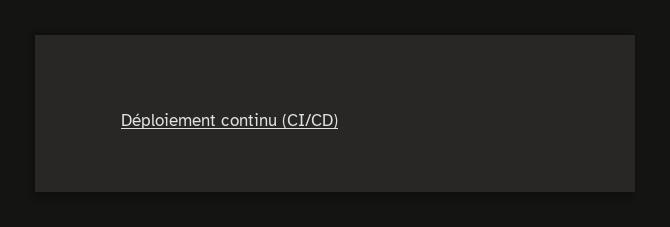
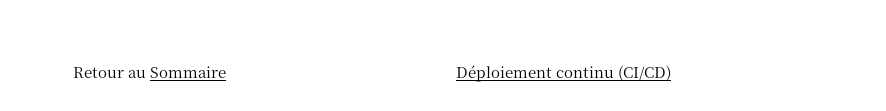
+ Retour au Sommaire

